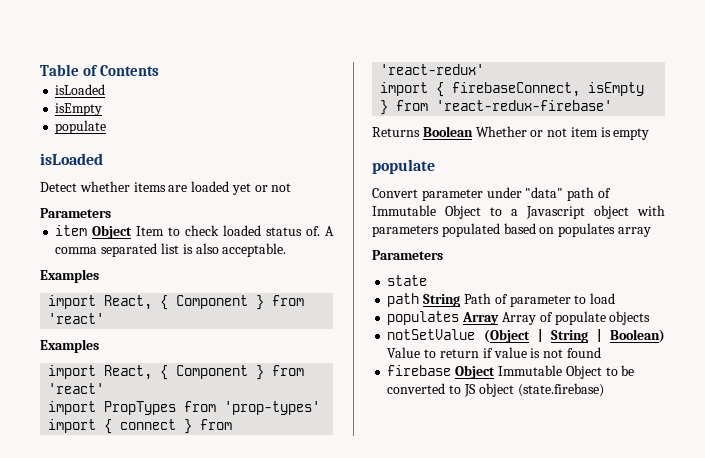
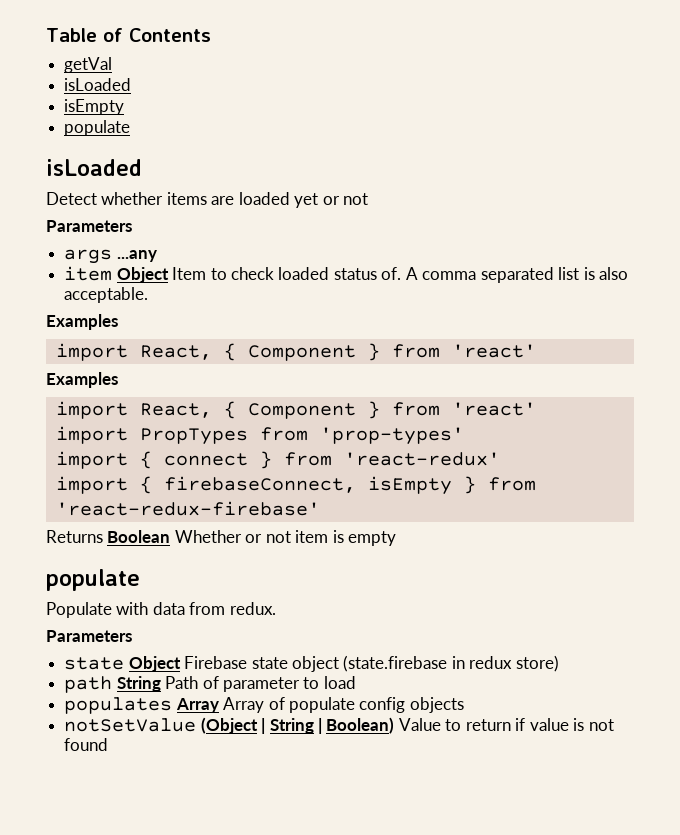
+ getVal
+ args ...any
- Convert parameter under "data" path of Immutable Object to a Javascript object with parameters populated based on populates array
+ Populate with data from redux.
  Parameters
- state
+ state Object Firebase state object (state.firebase in redux store)
- populates Array Array of populate objects
+ populates Array Array of populate config objects
- firebase Object Immutable Object to be converted to JS object (state.firebase)

